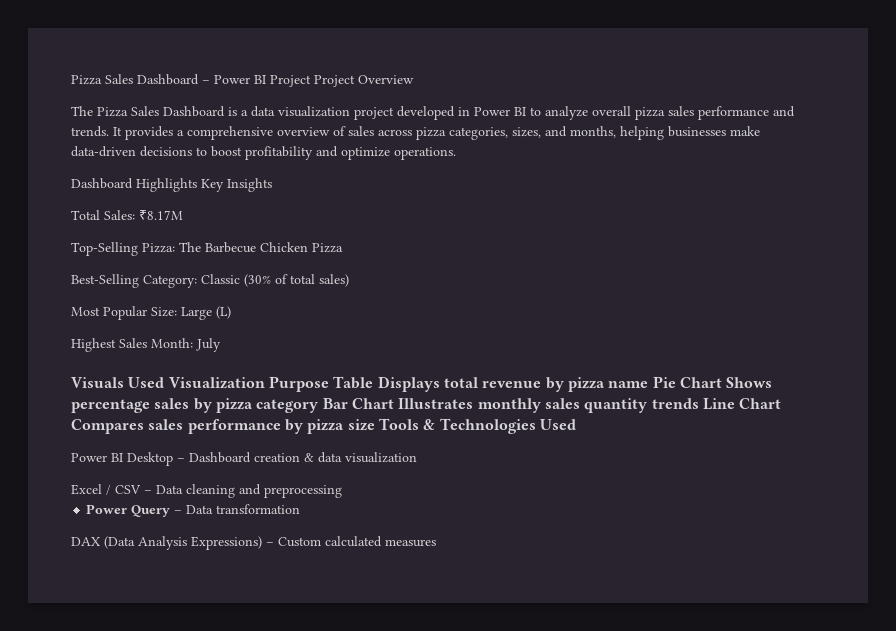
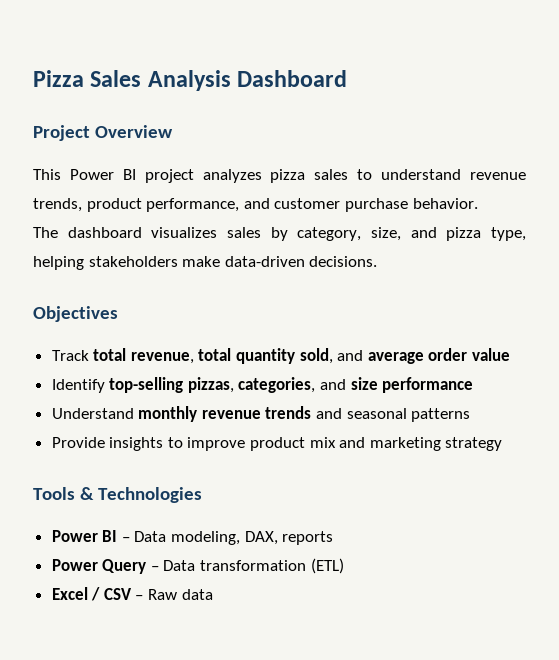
- Pizza Sales Dashboard – Power BI Project Project Overview
- The Pizza Sales Dashboard is a data visualization project developed in Power BI to analyze overall pizza sales performance and trends. It provides a comprehensive overview of sales across pizza categories, sizes, and months, helping businesses make data-driven decisions to boost profitability and optimize operations.
- Dashboard Highlights Key Insights
- Total Sales: ₹8.17M
- Top-Selling Pizza: The Barbecue Chicken Pizza
- Best-Selling Category: Classic (30% of total sales)
- Most Popular Size: Large (L)
- Highest Sales Month: July
- Visuals Used Visualization Purpose Table Displays total revenue by pizza name Pie Chart Shows percentage sales by pizza category Bar Chart Illustrates monthly sales quantity trends Line Chart Compares sales performance by pizza size Tools & Technologies Used
- Power BI Desktop – Dashboard creation & data visualization
- Excel / CSV – Data cleaning and preprocessing
+ Pizza Sales Analysis Dashboard
+ Project Overview
+ This Power BI project analyzes pizza sales to understand revenue trends, product performance, and customer purchase behavior.
+ The dashboard visualizes sales by category, size, and pizza type, helping stakeholders make data-driven decisions.
+ Objectives
+ Track total revenue, total quantity sold, and average order value
+ Identify top-selling pizzas, categories, and size performance
+ Understand monthly revenue trends and seasonal patterns
+ Provide insights to improve product mix and marketing strategy
+ Tools & Technologies
+ Power BI – Data modeling, DAX, reports
- Power Query – Data transformation
- DAX (Data Analysis Expressions) – Custom calculated measures
+ Power Query – Data transformation (ETL)
+ Excel / CSV – Raw data

